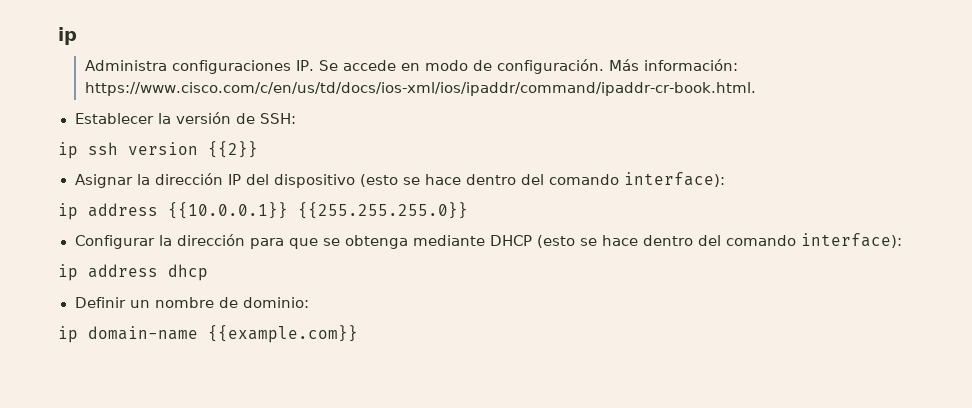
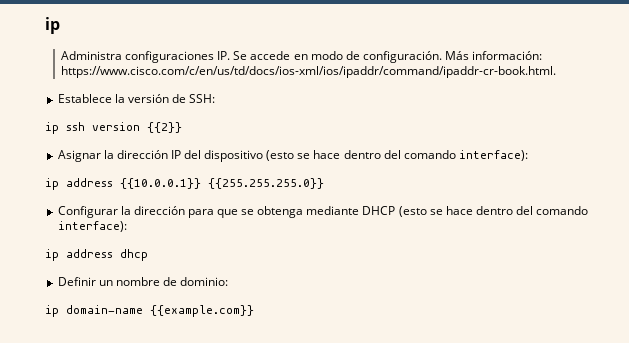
- Establecer la versión de SSH:
+ Establece la versión de SSH:

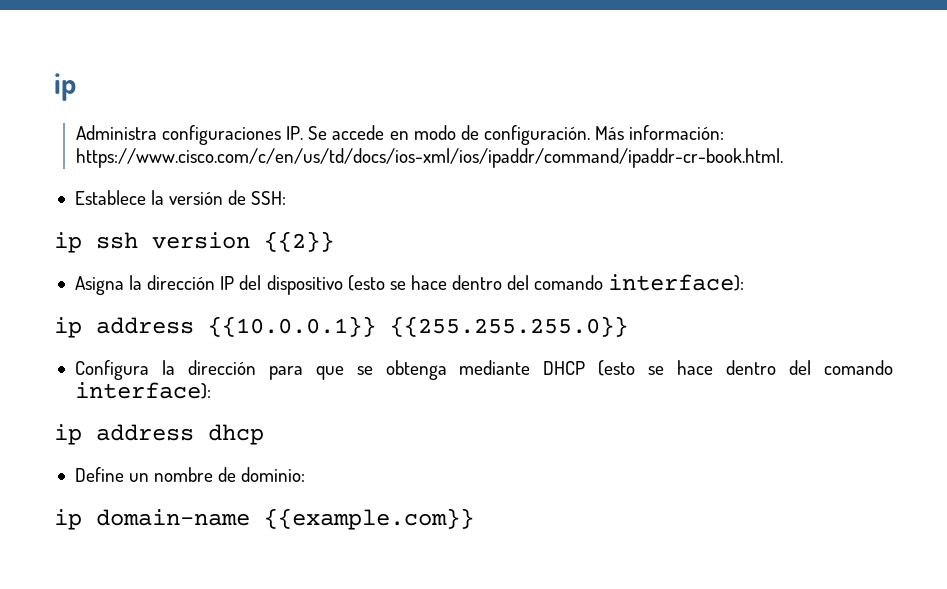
- Asignar la dirección IP del dispositivo (esto se hace dentro del comando interface):
+ Asigna la dirección IP del dispositivo (esto se hace dentro del comando interface):
- Configurar la dirección para que se obtenga mediante DHCP (esto se hace dentro del comando interface):
+ Configura la dirección para que se obtenga mediante DHCP (esto se hace dentro del comando interface):
- Definir un nombre de dominio:
+ Define un nombre de dominio:

